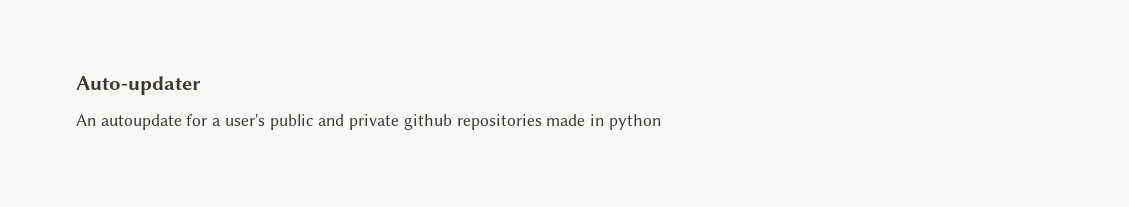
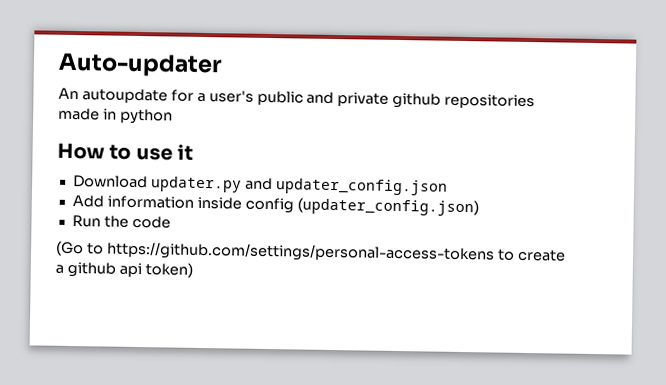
+ How to use it
+ Download updater.py and updater_config.json
+ Add information inside config (updater_config.json)
+ Run the code
+ (Go to https://github.com/settings/personal-access-tokens to create a github api token)

